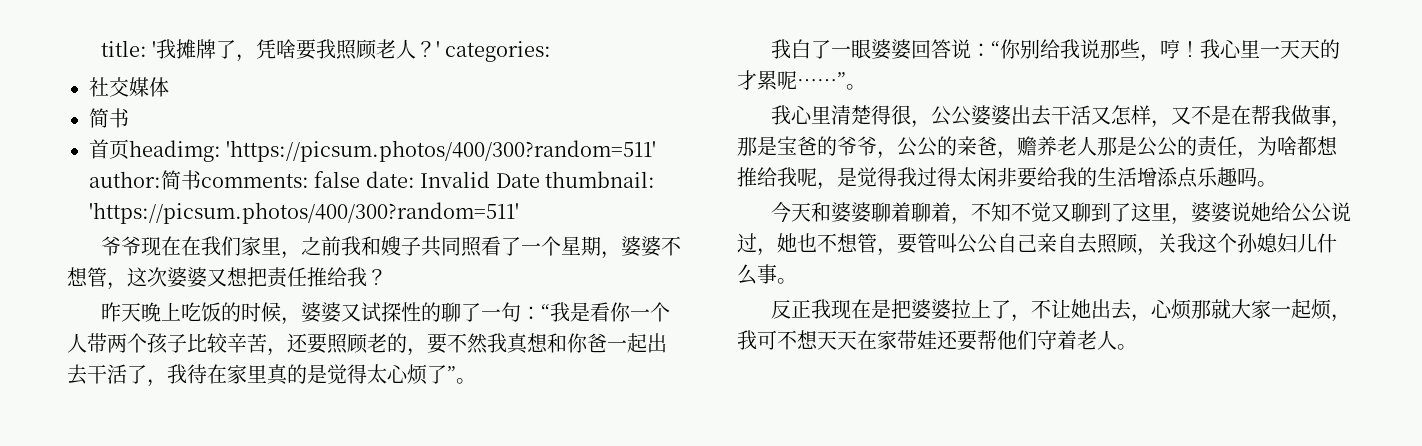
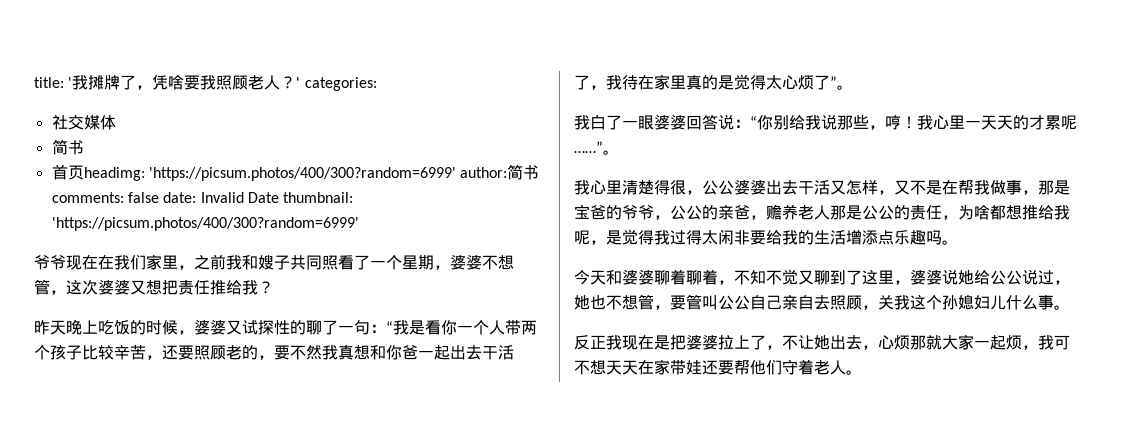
- 首页headimg: 'https://picsum.photos/400/300?random=511' author:简书comments: false date: Invalid Date thumbnail: 'https://picsum.photos/400/300?random=511'
+ 首页headimg: 'https://picsum.photos/400/300?random=6999' author:简书comments: false date: Invalid Date thumbnail: 'https://picsum.photos/400/300?random=6999'

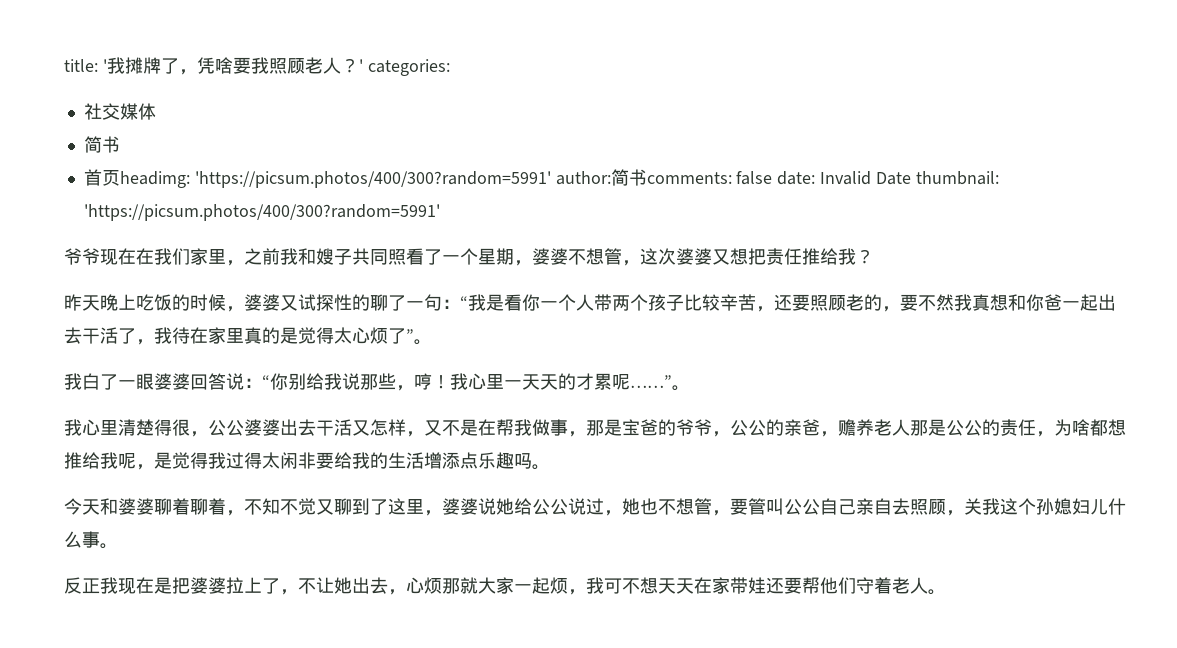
- 首页headimg: 'https://picsum.photos/400/300?random=6999' author:简书comments: false date: Invalid Date thumbnail: 'https://picsum.photos/400/300?random=6999'
+ 首页headimg: 'https://picsum.photos/400/300?random=5991' author:简书comments: false date: Invalid Date thumbnail: 'https://picsum.photos/400/300?random=5991'

